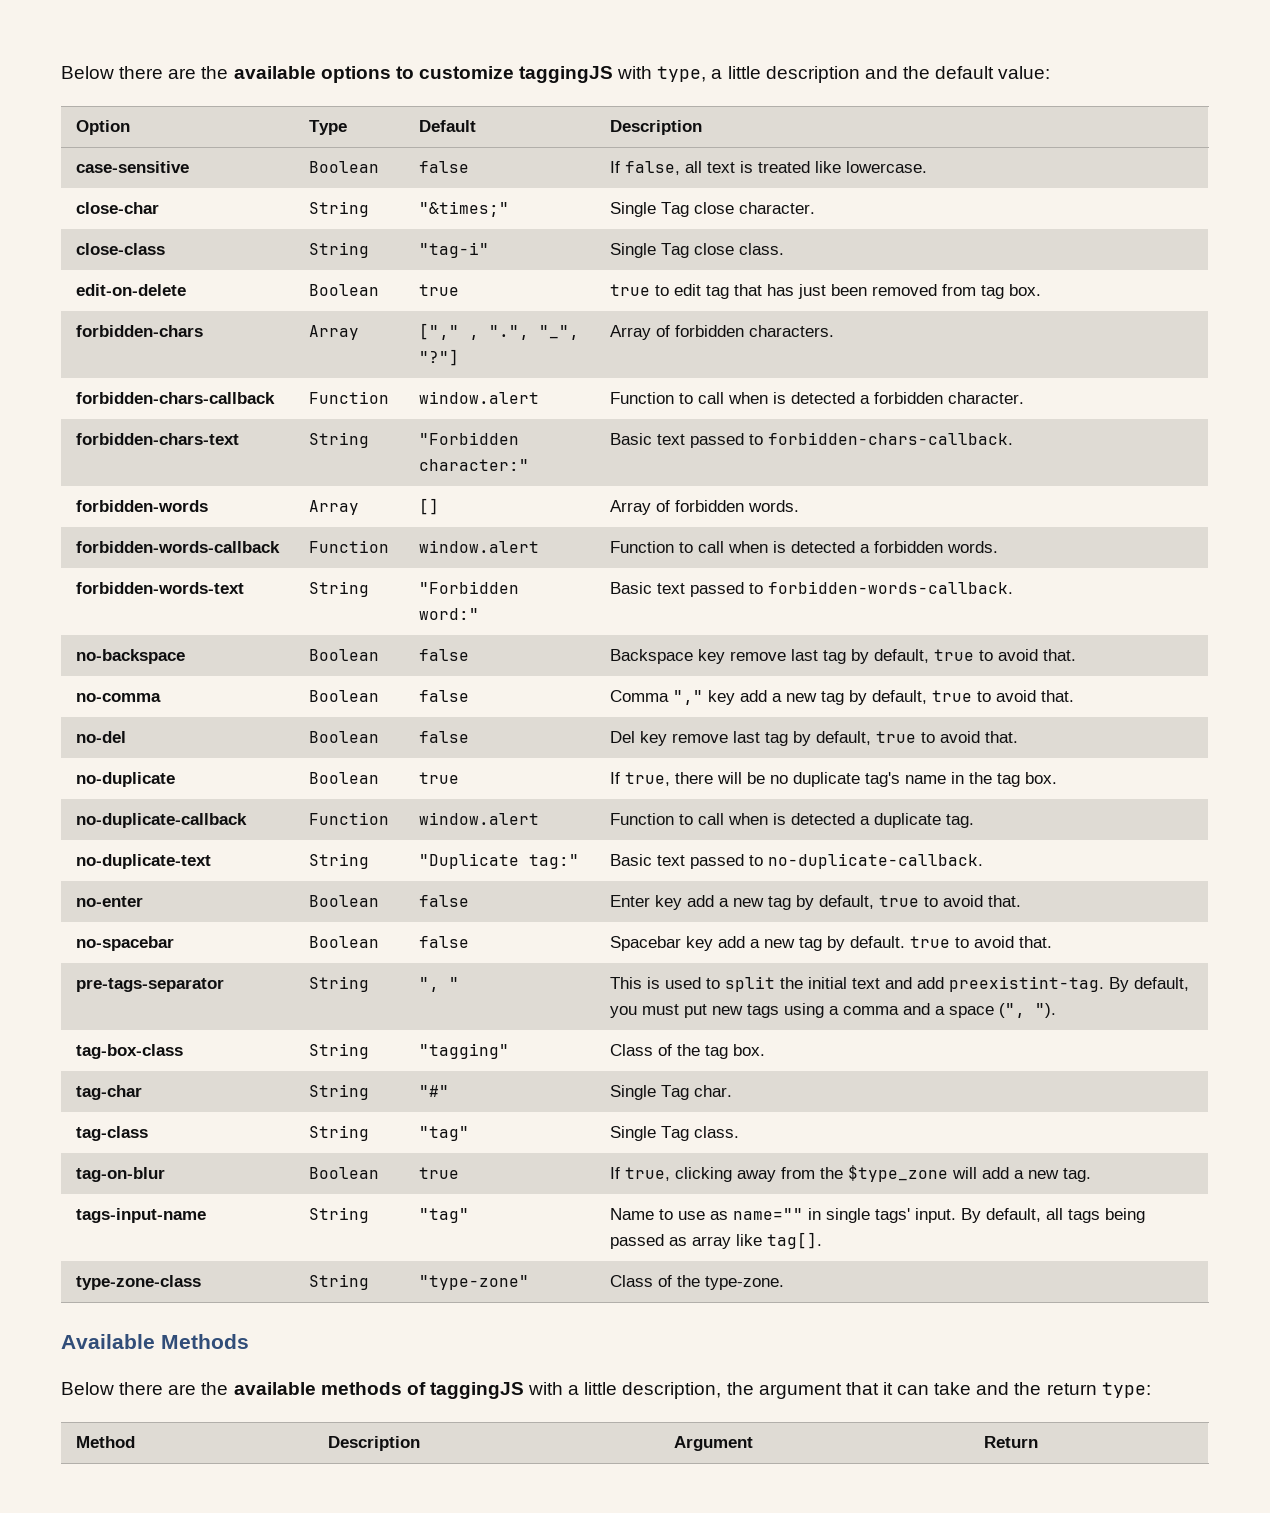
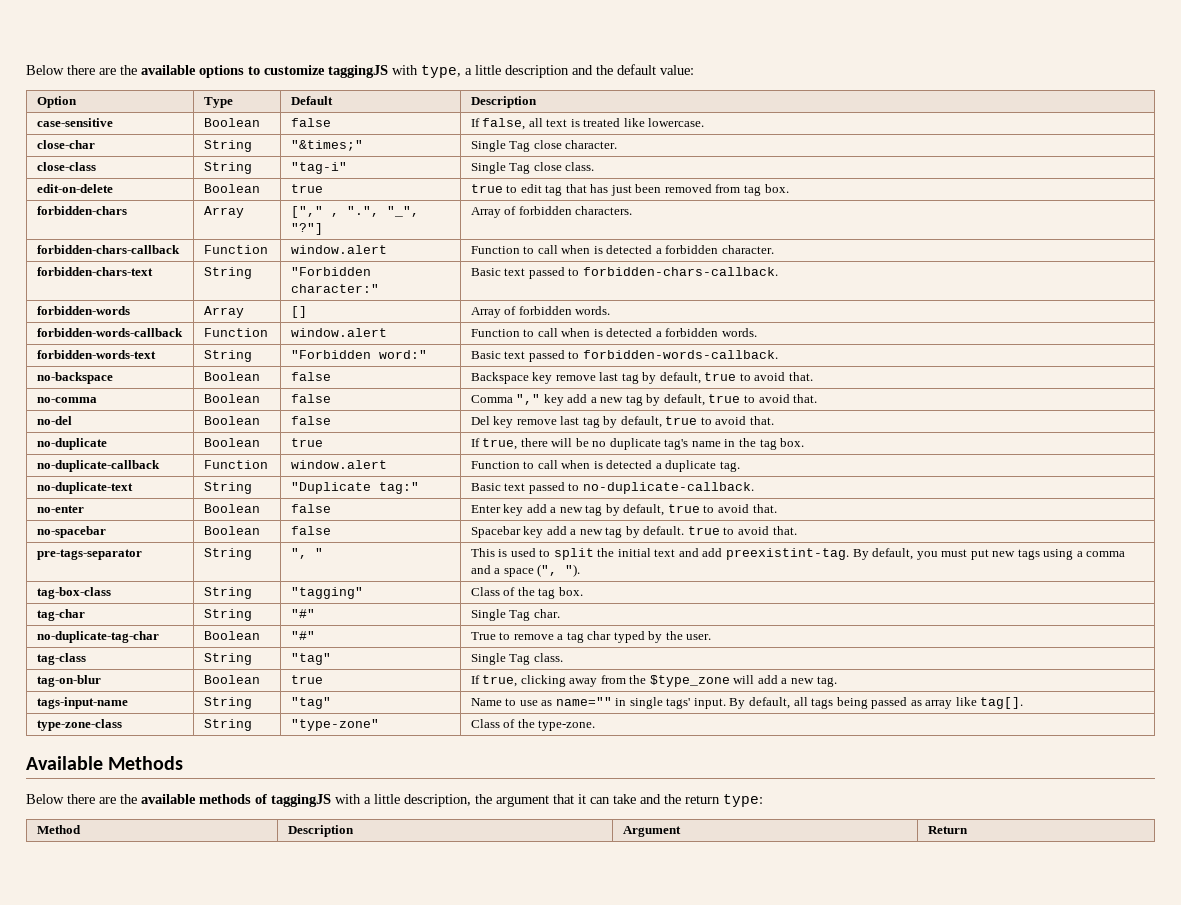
+ no-duplicate-tag-char | Boolean | "#" | True to remove a tag char typed by the user.

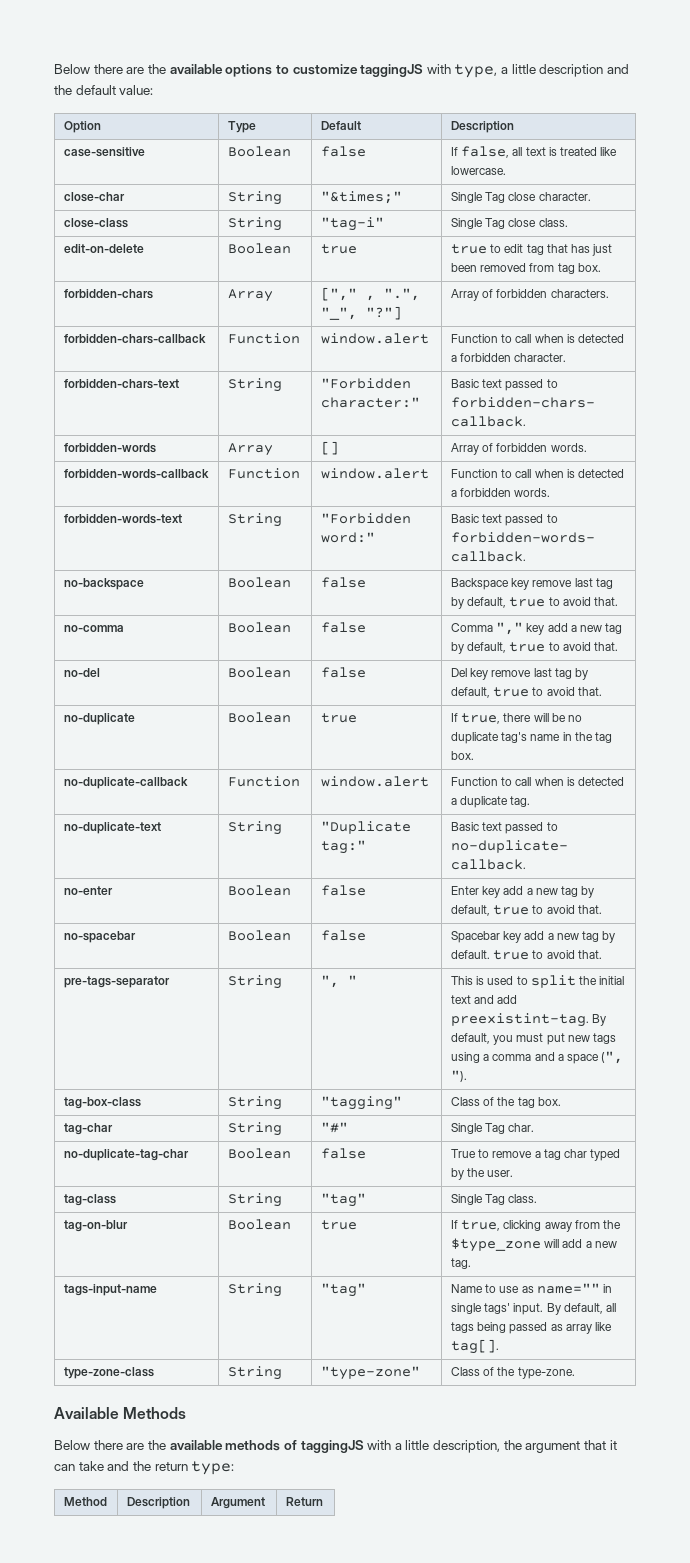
- no-duplicate-tag-char | Boolean | "#" | True to remove a tag char typed by the user.
+ no-duplicate-tag-char | Boolean | false | True to remove a tag char typed by the user.

